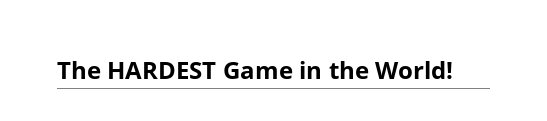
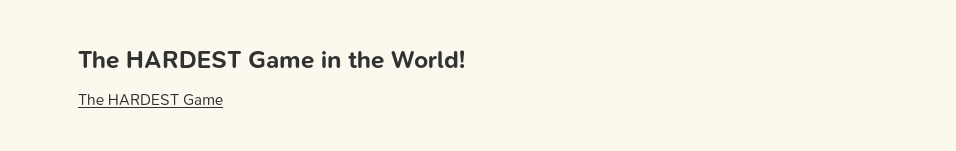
  The HARDEST Game in the World!
+ The HARDEST Game

